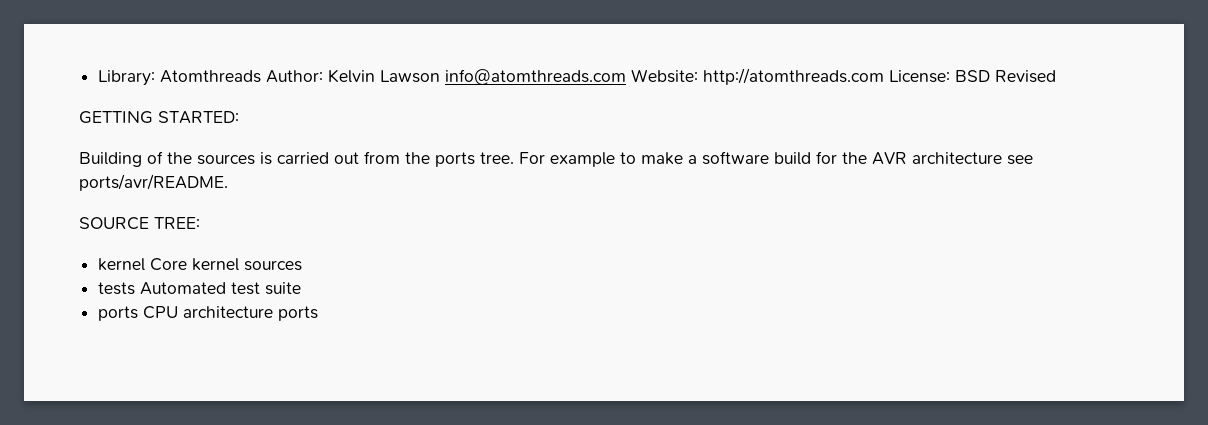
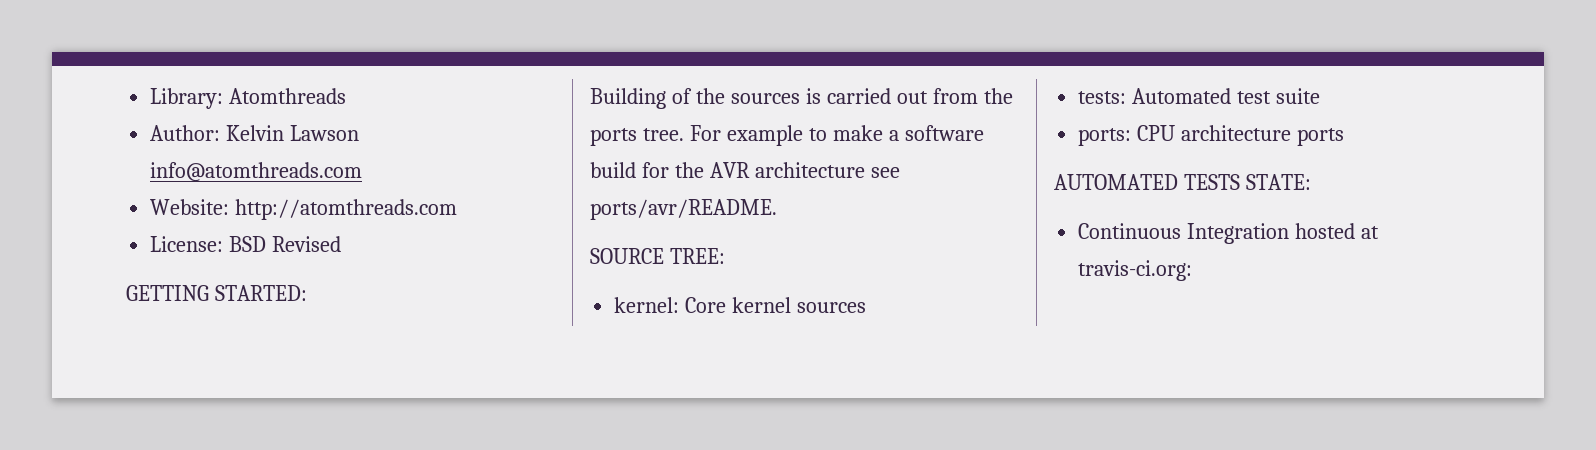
- Library: Atomthreads Author: Kelvin Lawson info@atomthreads.com Website: http://atomthreads.com License: BSD Revised
+ Library: Atomthreads
+ Author: Kelvin Lawson info@atomthreads.com
+ Website: http://atomthreads.com
+ License: BSD Revised
- kernel Core kernel sources
+ kernel: Core kernel sources
- tests Automated test suite
+ tests: Automated test suite
- ports CPU architecture ports
+ ports: CPU architecture ports
+ AUTOMATED TESTS STATE:
+ Continuous Integration hosted at travis-ci.org:

